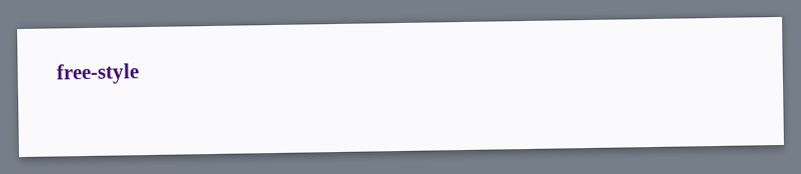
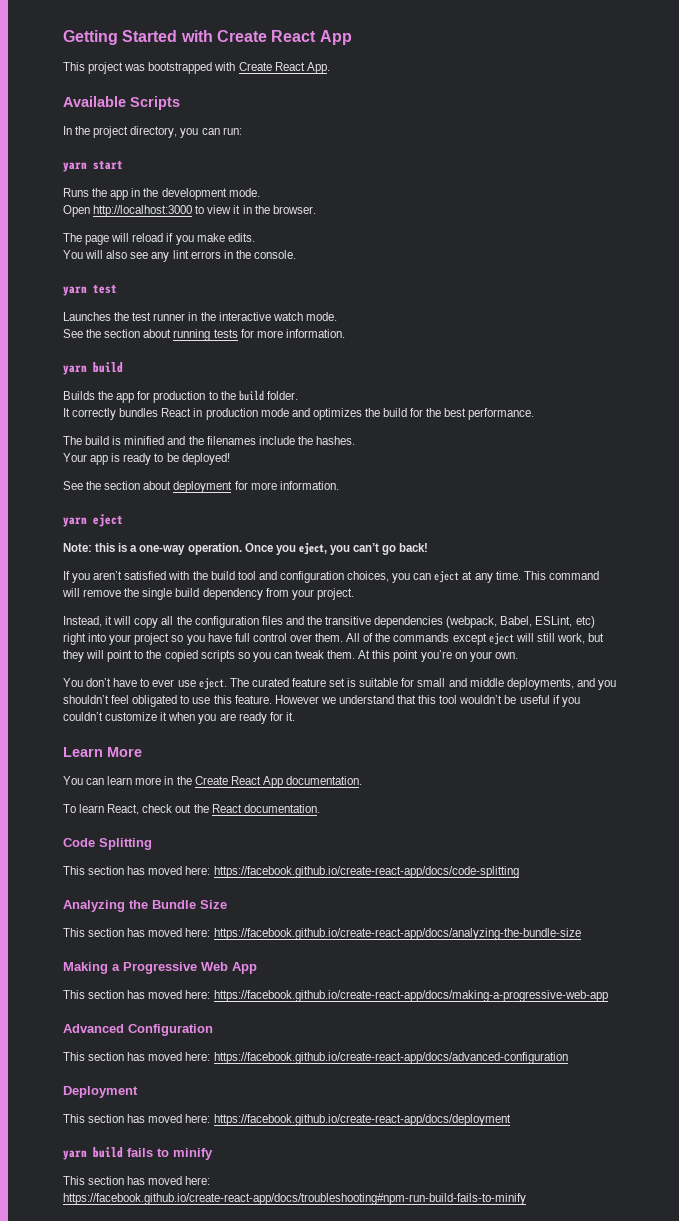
- free-style
+ Getting Started with Create React App
+ This project was bootstrapped with Create React App.
+ Available Scripts
+ In the project directory, you can run:
+ yarn start
+ Runs the app in the development mode.
+ Open http://localhost:3000 to view it in the browser.
+ The page will reload if you make edits.
+ You will also see any lint errors in the console.
+ yarn test
+ Launches the test runner in the interactive watch mode.
+ See the section about running tests for more information.
+ yarn build
+ Builds the app for production to the build folder.
+ It correctly bundles React in production mode and optimizes the build for the best performance.
+ The build is minified and the filenames include the hashes.
+ Your app is ready to be deployed!
+ See the section about deployment for more information.
+ yarn eject
+ Note: this is a one-way operation. Once you eject, you can’t go back!
+ If you aren’t satisfied with the build tool and configuration choices, you can eject at any time. This command will remove the single build dependency from your project.
+ Instead, it will copy all the configuration files and the transitive dependencies (webpack, Babel, ESLint, etc) right into your project so you have full control over them. All of the commands except eject will still work, but they will point to the copied scripts so you can tweak them. At this point you’re on your own.
+ You don’t have to ever use eject. The curated feature set is suitable for small and middle deployments, and you shouldn’t feel obligated to use this feature. However we understand that this tool wouldn’t be useful if you couldn’t customize it when you are ready for it.
+ Learn More
+ You can learn more in the Create React App documentation.
+ To learn React, check out the React documentation.
+ Code Splitting
+ This section has moved here: https://facebook.github.io/create-react-app/docs/code-splitting
+ Analyzing the Bundle Size
+ This section has moved here: https://facebook.github.io/create-react-app/docs/analyzing-the-bundle-size
+ Making a Progressive Web App
+ This section has moved here: https://facebook.github.io/create-react-app/docs/making-a-progressive-web-app
+ Advanced Configuration
+ This section has moved here: https://facebook.github.io/create-react-app/docs/advanced-configuration
+ Deployment
+ This section has moved here: https://facebook.github.io/create-react-app/docs/deployment
+ yarn build fails to minify
+ This section has moved here: https://facebook.github.io/create-react-app/docs/troubleshooting#npm-run-build-fails-to-minify

